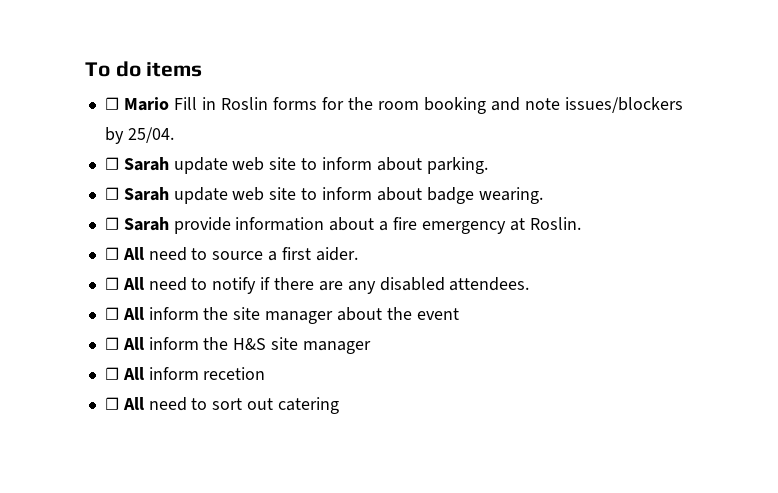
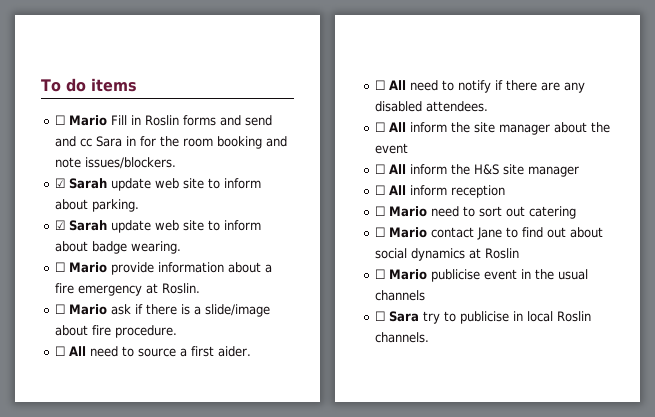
- ☐ Mario Fill in Roslin forms for the room booking and note issues/blockers by 25/04.
- ☐ Sarah update web site to inform about parking.
+ ☐ Mario Fill in Roslin forms and send and cc Sara in for the room booking and note issues/blockers.
+ ☑ Sarah update web site to inform about parking.
- ☐ Sarah update web site to inform about badge wearing.
+ ☑ Sarah update web site to inform about badge wearing.
- ☐ Sarah provide information about a fire emergency at Roslin.
+ ☐ Mario provide information about a fire emergency at Roslin.
+ ☐ Mario ask if there is a slide/image about fire procedure.
- ☐ All inform recetion
- ☐ All need to sort out catering
+ ☐ All inform reception
+ ☐ Mario need to sort out catering
+ ☐ Mario contact Jane to find out about social dynamics at Roslin
+ ☐ Mario publicise event in the usual channels
+ ☐ Sara try to publicise in local Roslin channels.

